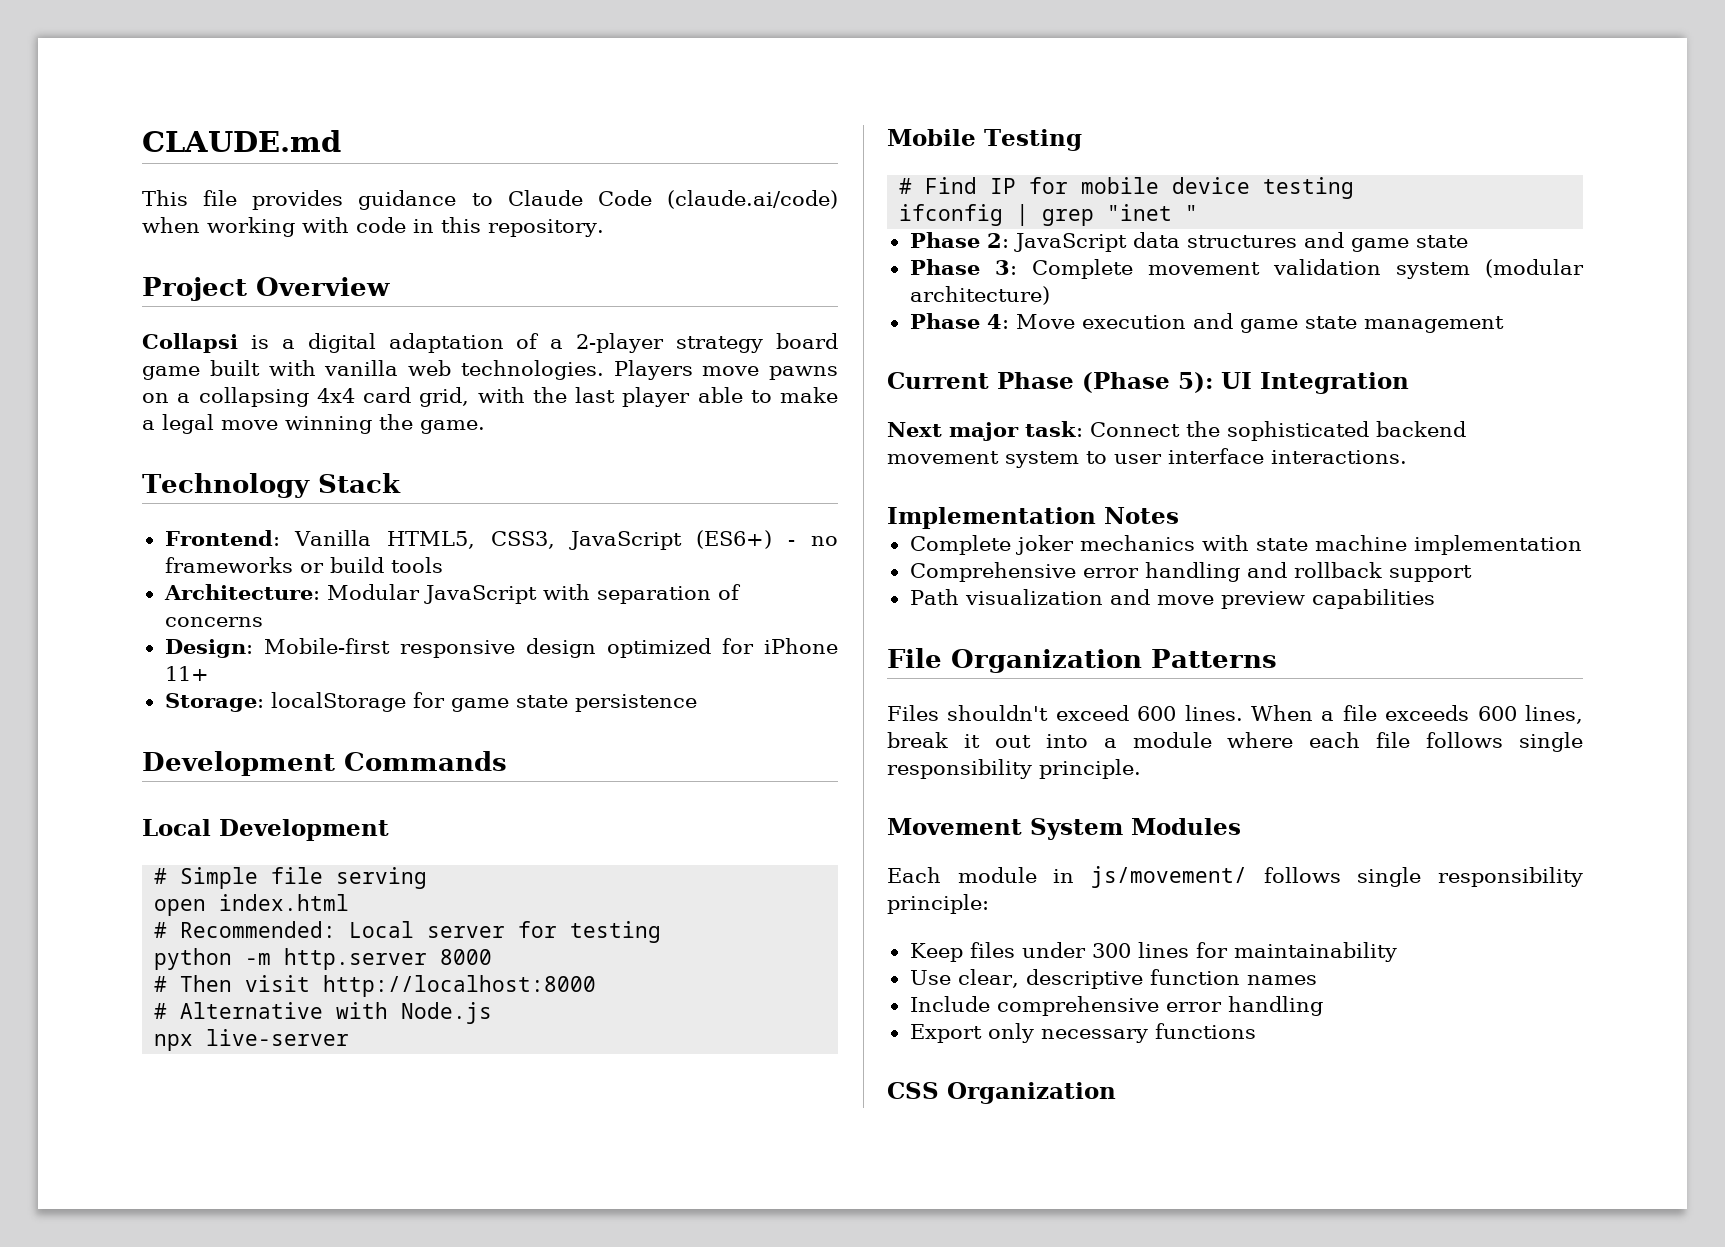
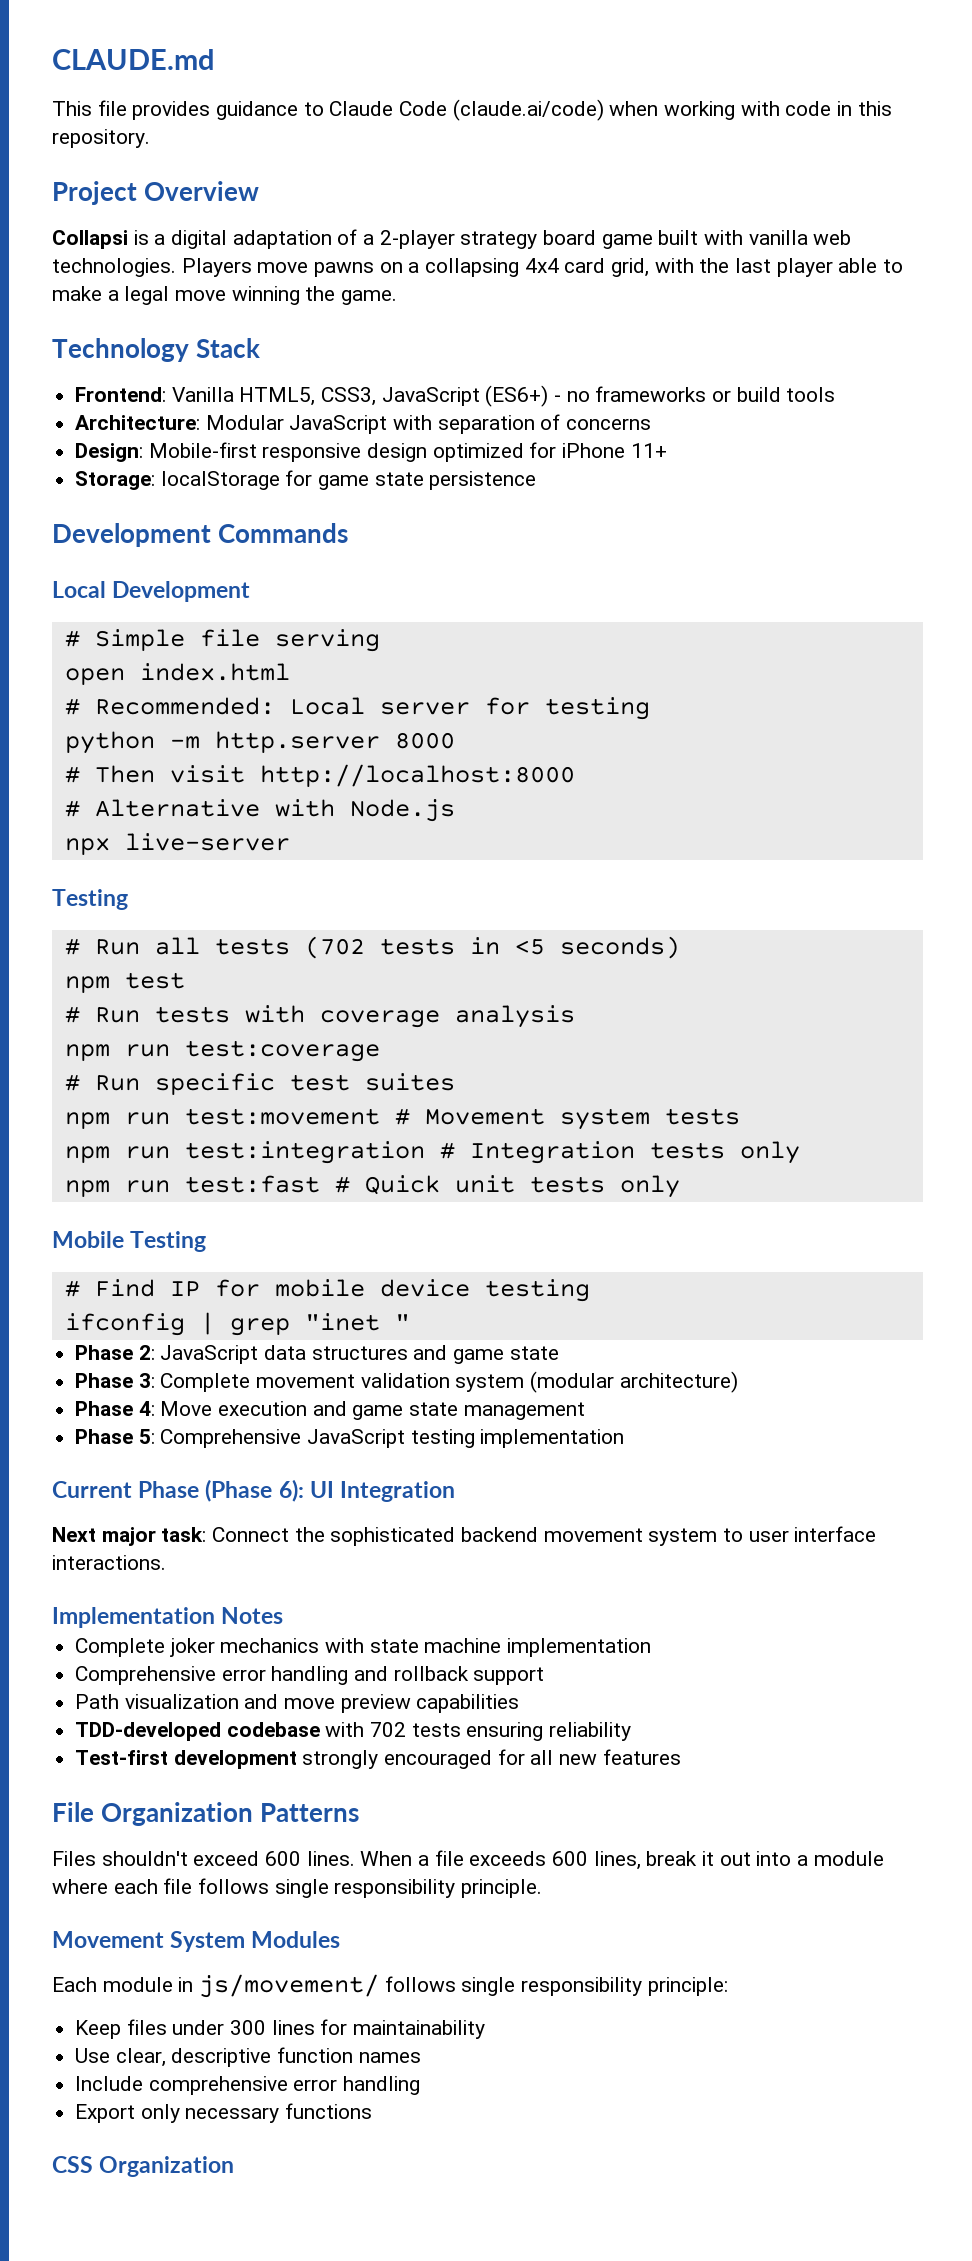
  npx live-server
+ Testing
+ # Run all tests (702 tests in <5 seconds)
+ npm test
+ # Run tests with coverage analysis
+ npm run test:coverage
+ # Run specific test suites
+ npm run test:movement # Movement system tests
+ npm run test:integration # Integration tests only
+ npm run test:fast # Quick unit tests only
+ Phase 5: Comprehensive JavaScript testing implementation
- Current Phase (Phase 5): UI Integration
+ Current Phase (Phase 6): UI Integration
+ TDD-developed codebase with 702 tests ensuring reliability
+ Test-first development strongly encouraged for all new features

